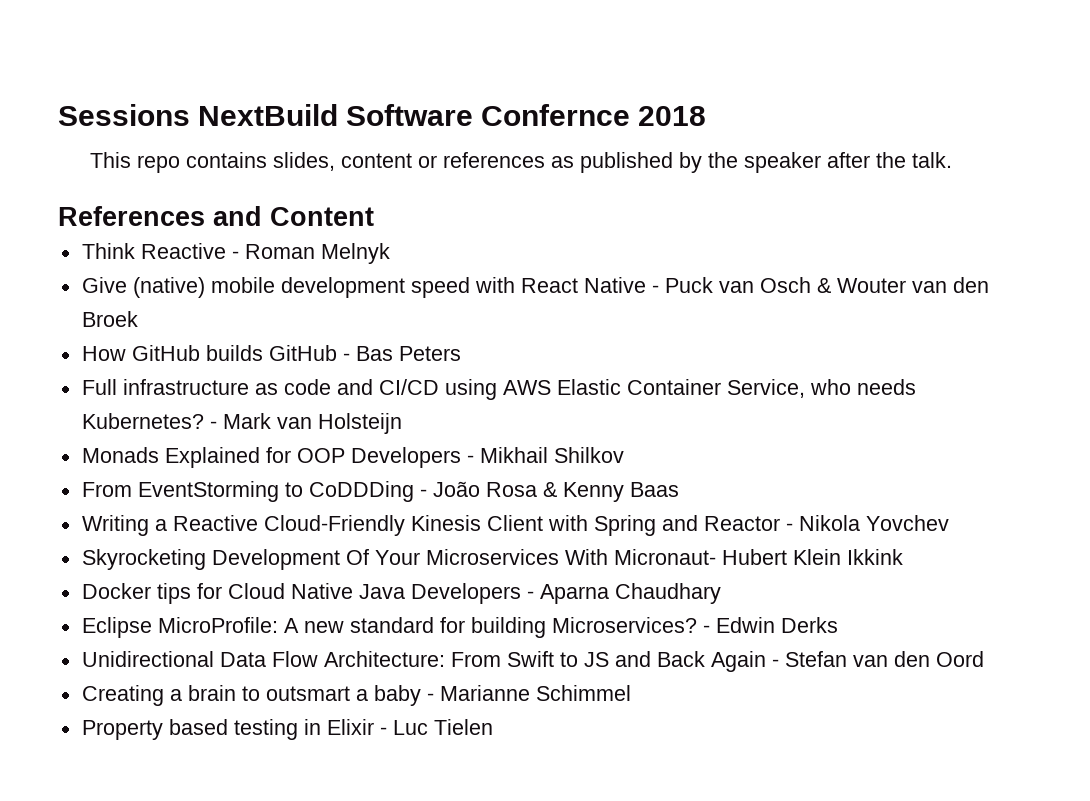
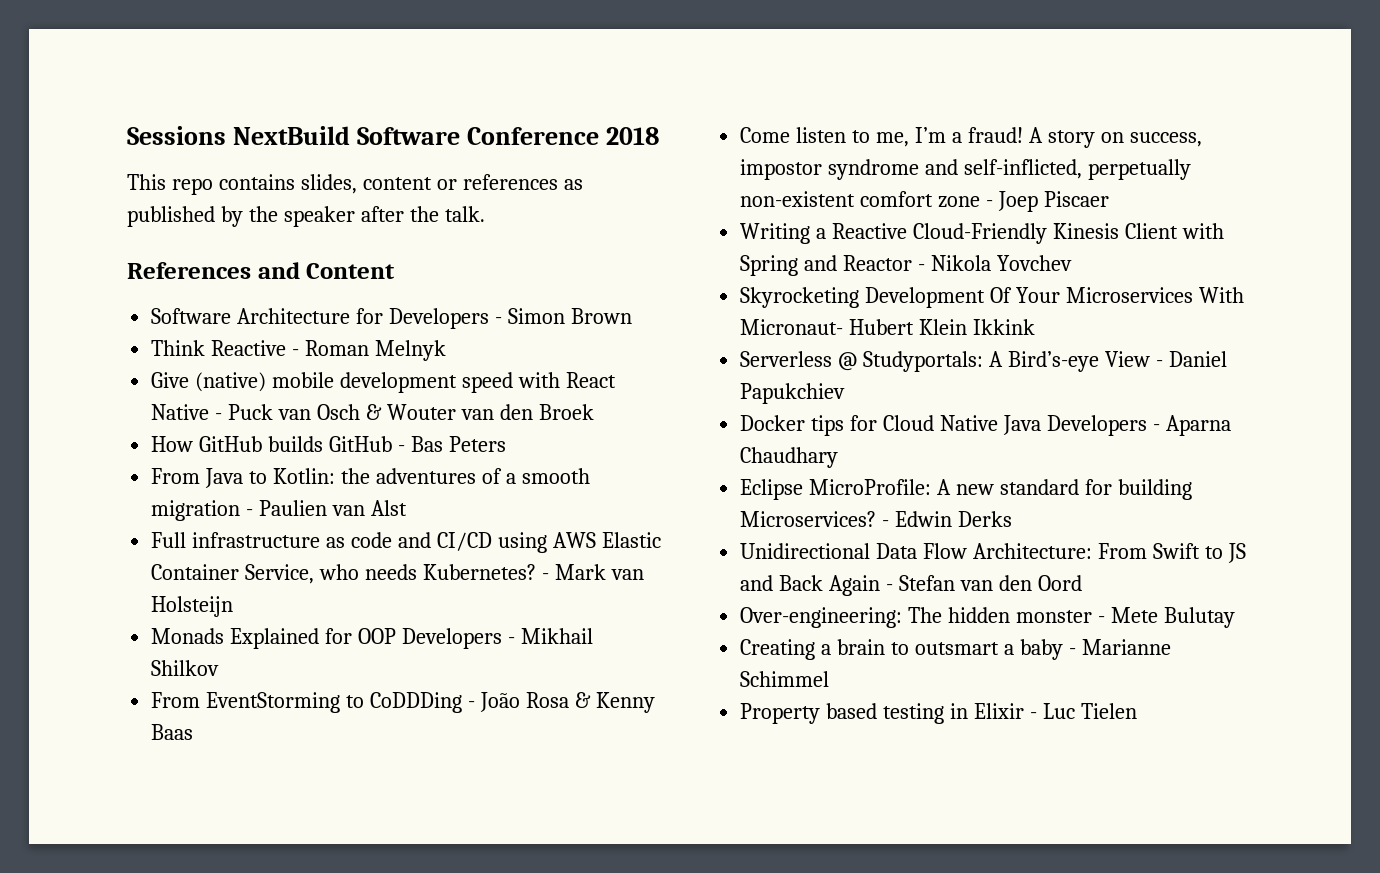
- Sessions NextBuild Software Confernce 2018
+ Sessions NextBuild Software Conference 2018
+ Software Architecture for Developers - Simon Brown
+ From Java to Kotlin: the adventures of a smooth migration - Paulien van Alst
+ Come listen to me, I’m a fraud! A story on success, impostor syndrome and self-inflicted, perpetually non-existent comfort zone - Joep Piscaer
+ Serverless @ Studyportals: A Bird’s-eye View - Daniel Papukchiev
+ Over-engineering: The hidden monster - Mete Bulutay

